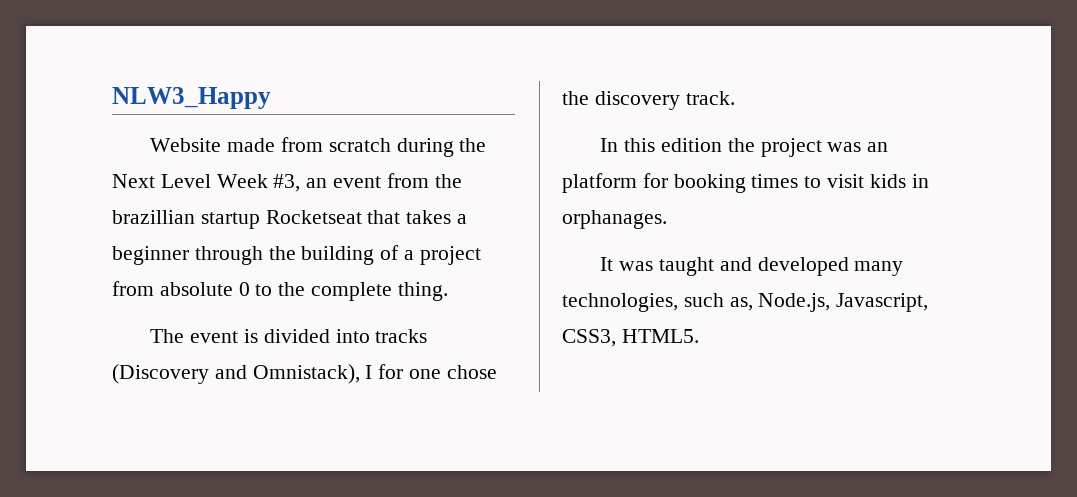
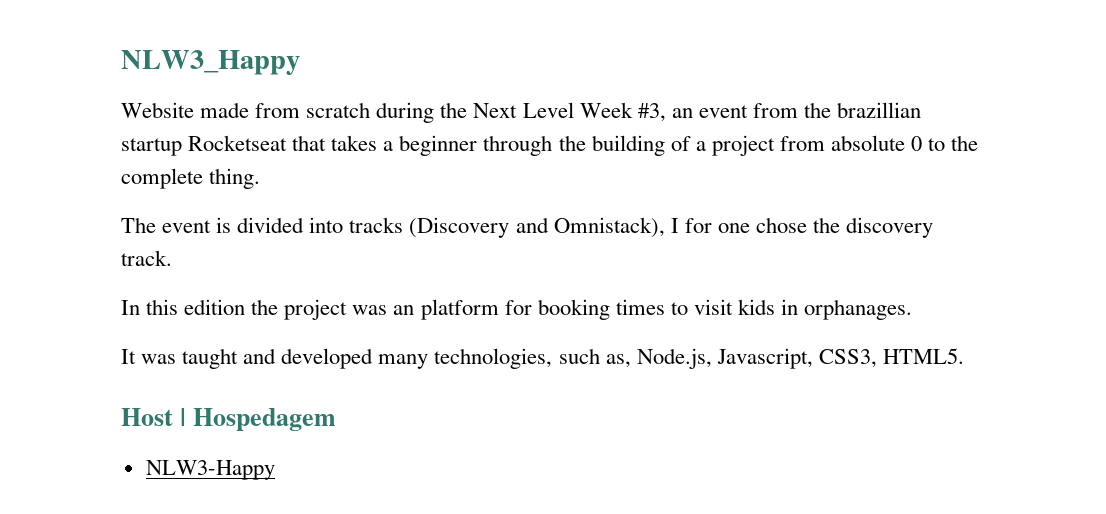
+ Host | Hospedagem
+ NLW3-Happy

